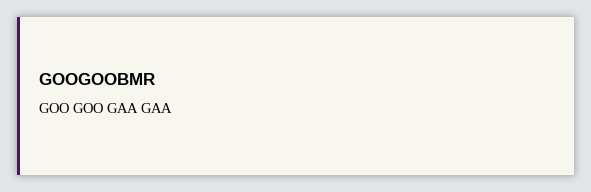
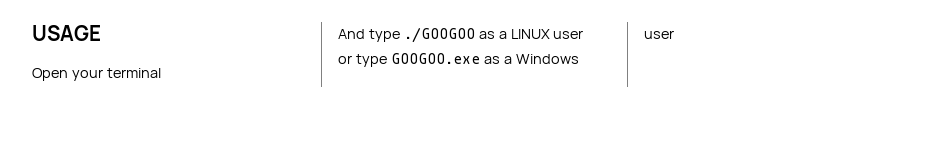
- GOOGOOBMR
- GOO GOO GAA GAA
+ USAGE
+ Open your terminal
+ And type ./GOOGOO as a LINUX user
+ or type GOOGOO.exe as a Windows user

